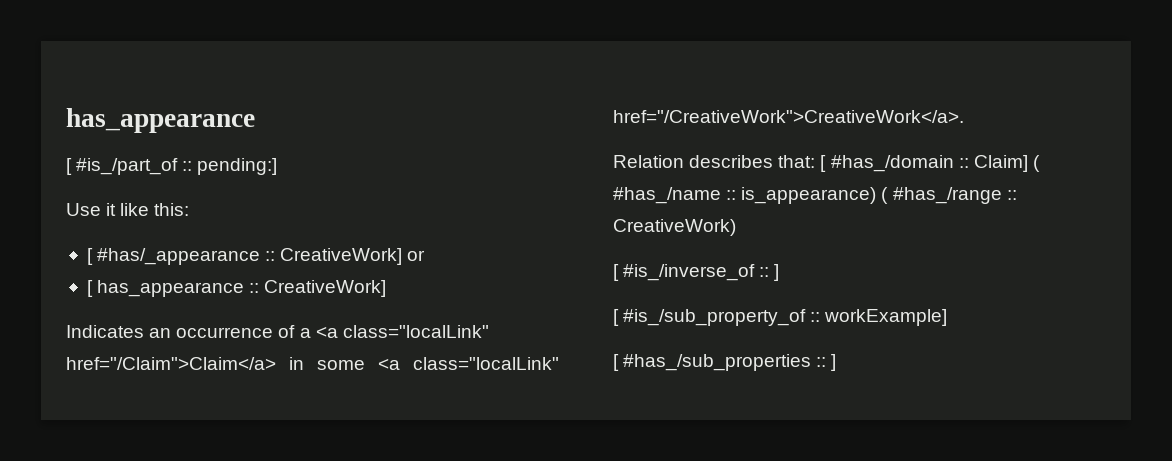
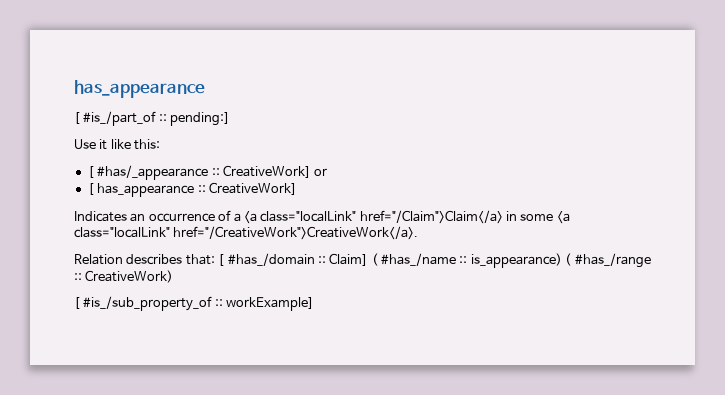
- [ #is_/inverse_of :: ]
- [ #has_/sub_properties :: ]

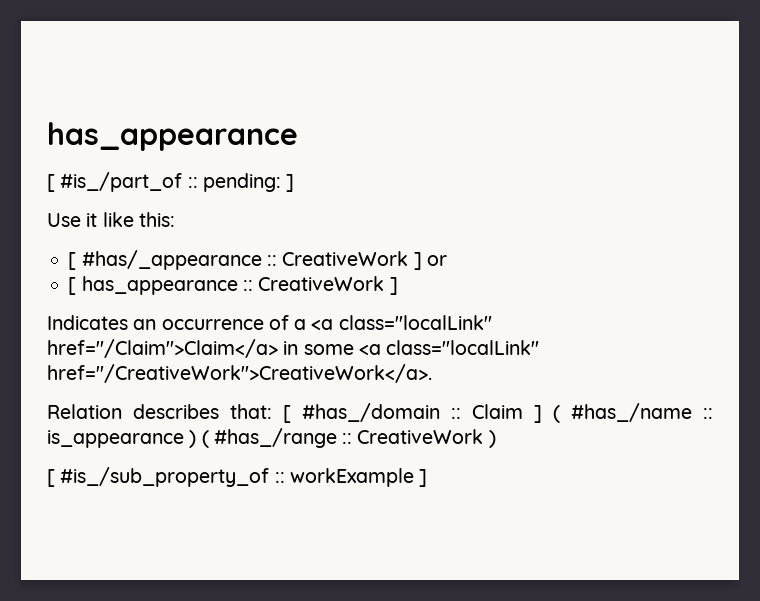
- [ #is_/part_of :: pending:]
+ [ #is_/part_of :: pending: ]
- [ #has/_appearance :: CreativeWork] or
+ [ #has/_appearance :: CreativeWork ] or
- [ has_appearance :: CreativeWork]
+ [ has_appearance :: CreativeWork ]
- Relation describes that: [ #has_/domain :: Claim] ( #has_/name :: is_appearance) ( #has_/range :: CreativeWork)
+ Relation describes that: [ #has_/domain :: Claim ] ( #has_/name :: is_appearance ) ( #has_/range :: CreativeWork )
- [ #is_/sub_property_of :: workExample]
+ [ #is_/sub_property_of :: workExample ]

